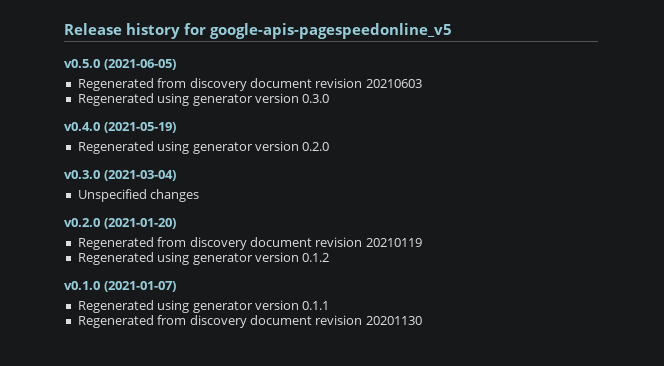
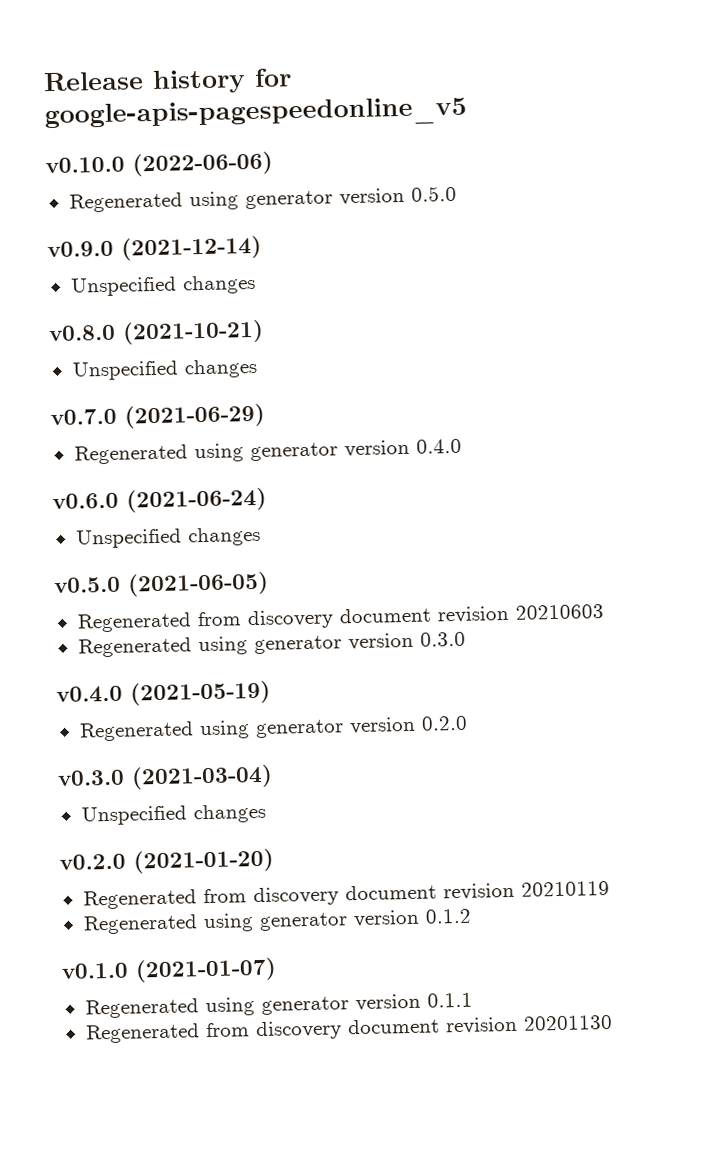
+ v0.10.0 (2022-06-06)
+ Regenerated using generator version 0.5.0
+ v0.9.0 (2021-12-14)
+ Unspecified changes
+ v0.8.0 (2021-10-21)
+ Unspecified changes
+ v0.7.0 (2021-06-29)
+ Regenerated using generator version 0.4.0
+ v0.6.0 (2021-06-24)
+ Unspecified changes

